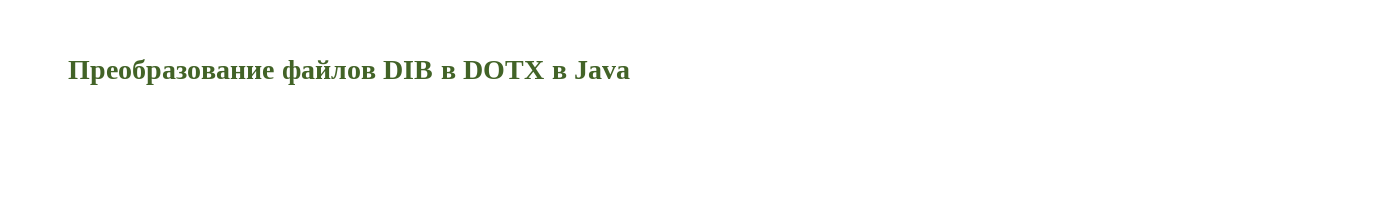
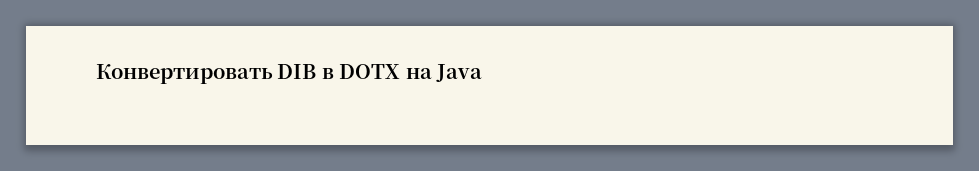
- Преобразование файлов DIB в DOTX в Java
+ Конвертировать DIB в DOTX на Java

